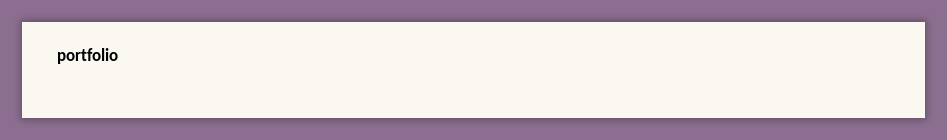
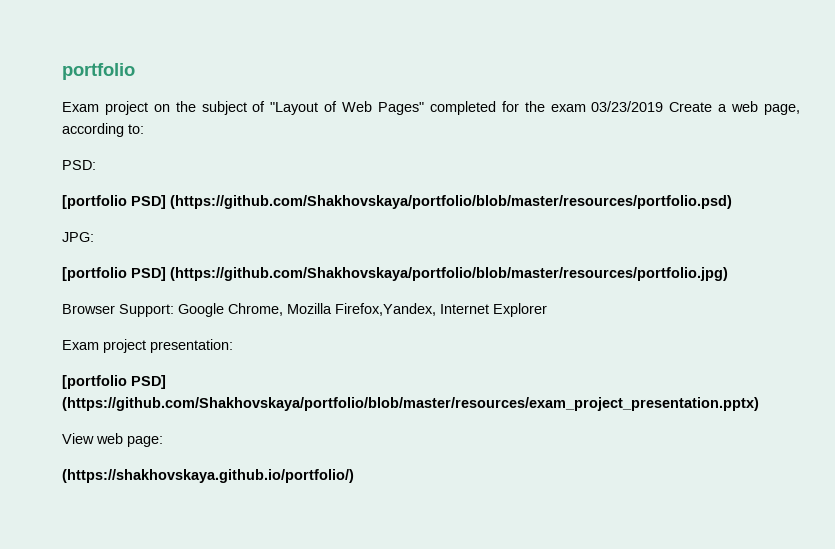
+ Exam project on the subject of "Layout of Web Pages" completed for the exam 03/23/2019 Create a web page, according to:
+ PSD:
+ [portfolio PSD] (https://github.com/Shakhovskaya/portfolio/blob/master/resources/portfolio.psd)
+ JPG:
+ [portfolio PSD] (https://github.com/Shakhovskaya/portfolio/blob/master/resources/portfolio.jpg)
+ Browser Support: Google Chrome, Mozilla Firefox,Yandex, Internet Explorer
+ Exam project presentation:
+ [portfolio PSD] (https://github.com/Shakhovskaya/portfolio/blob/master/resources/exam_project_presentation.pptx)
+ View web page:
+ (https://shakhovskaya.github.io/portfolio/)

